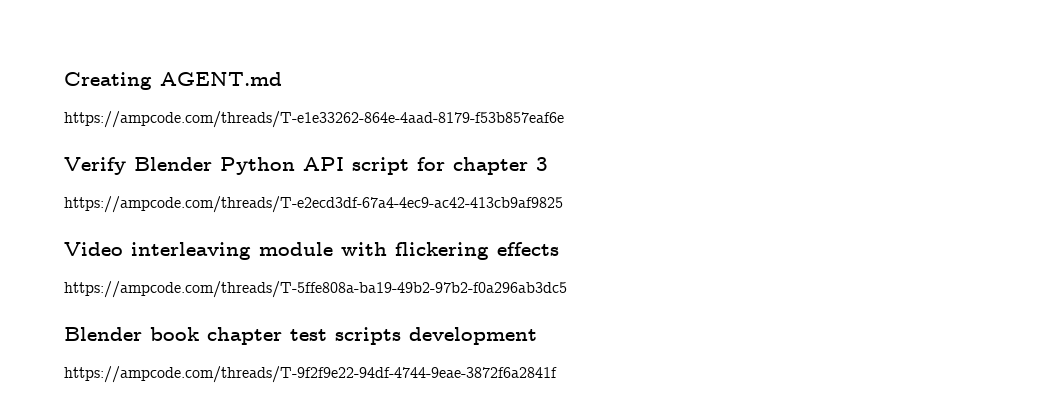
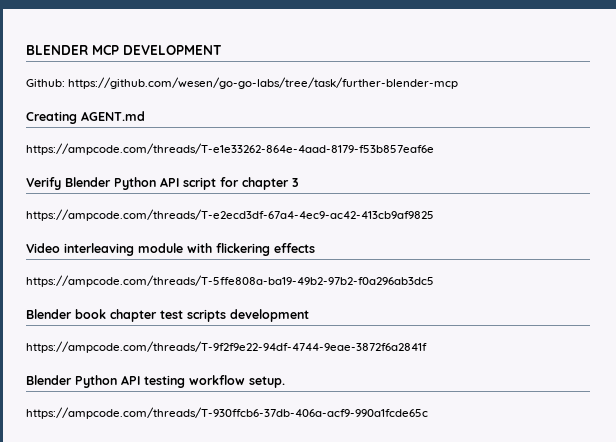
+ BLENDER MCP DEVELOPMENT
+ Github: https://github.com/wesen/go-go-labs/tree/task/further-blender-mcp
+ Blender Python API testing workflow setup.
+ https://ampcode.com/threads/T-930ffcb6-37db-406a-acf9-990a1fcde65c

